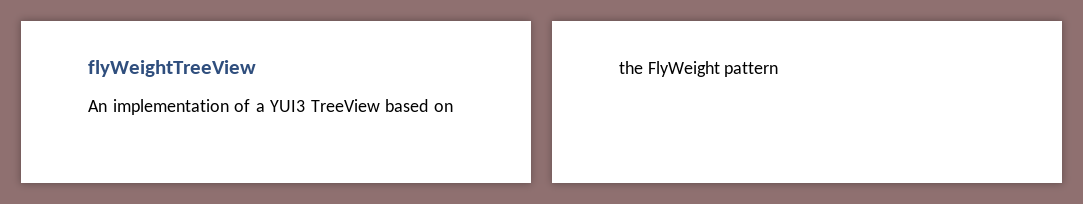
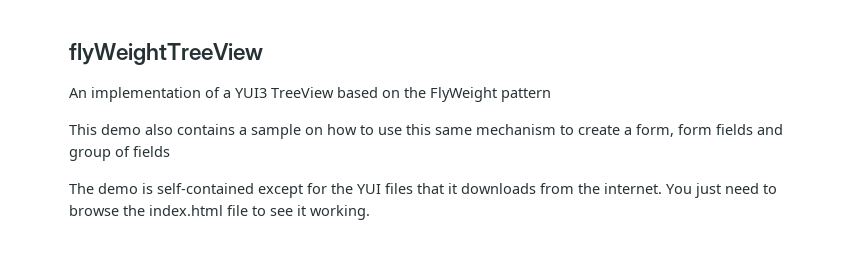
+ This demo also contains a sample on how to use this same mechanism to create a form, form fields and group of fields
+ The demo is self-contained except for the YUI files that it downloads from the internet. You just need to browse the index.html file to see it working.

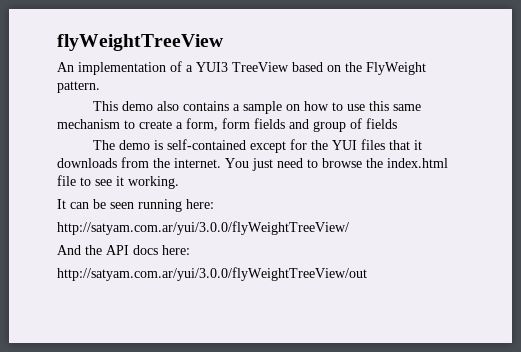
- An implementation of a YUI3 TreeView based on the FlyWeight pattern
+ An implementation of a YUI3 TreeView based on the FlyWeight pattern.
+ It can be seen running here:
+ http://satyam.com.ar/yui/3.0.0/flyWeightTreeView/
+ And the API docs here:
+ http://satyam.com.ar/yui/3.0.0/flyWeightTreeView/out

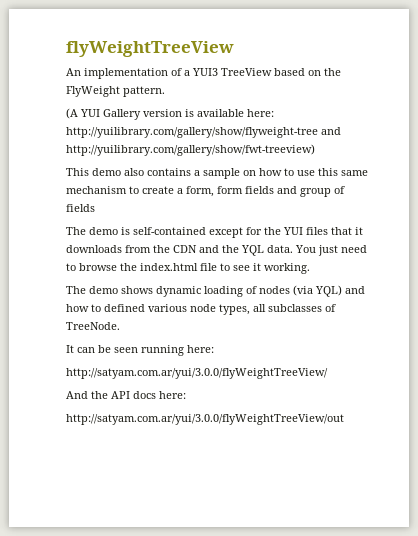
+ (A YUI Gallery version is available here: http://yuilibrary.com/gallery/show/flyweight-tree and http://yuilibrary.com/gallery/show/fwt-treeview)
- The demo is self-contained except for the YUI files that it downloads from the internet.
+ The demo is self-contained except for the YUI files that it downloads from the CDN and the YQL data.
+ The demo shows dynamic loading of nodes (via YQL) and how to defined various node types, all subclasses of TreeNode.

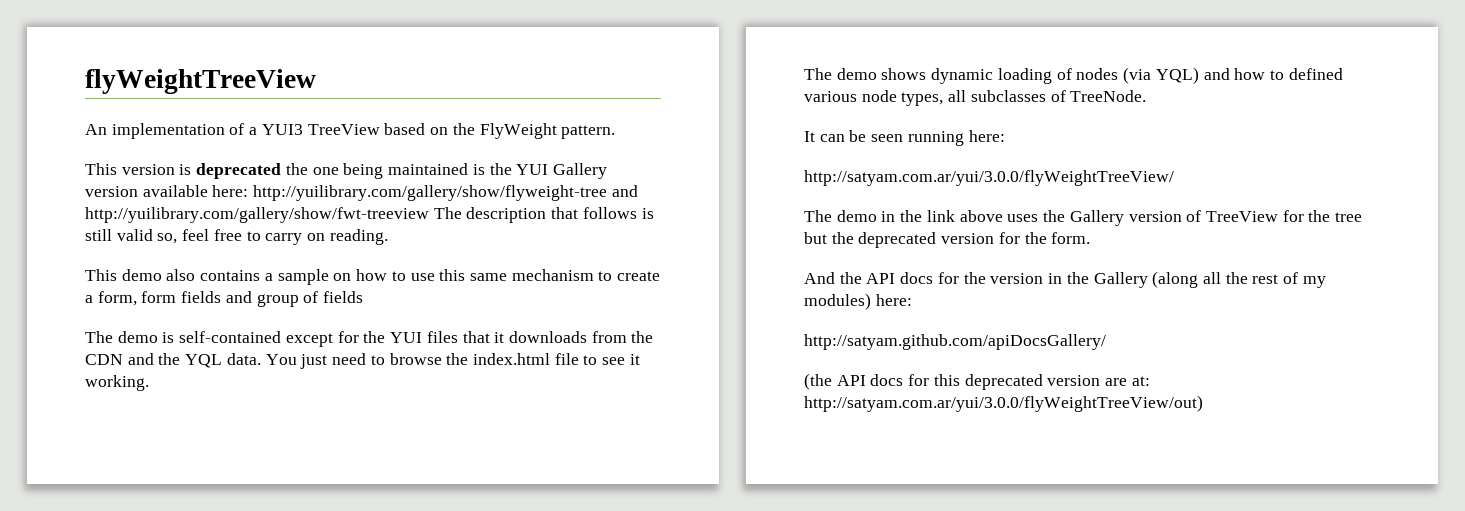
- (A YUI Gallery version is available here: http://yuilibrary.com/gallery/show/flyweight-tree and http://yuilibrary.com/gallery/show/fwt-treeview)
+ This version is deprecated the one being maintained is the YUI Gallery version available here: http://yuilibrary.com/gallery/show/flyweight-tree and http://yuilibrary.com/gallery/show/fwt-treeview The description that follows is still valid so, feel free to carry on reading.
- And the API docs here:
- http://satyam.com.ar/yui/3.0.0/flyWeightTreeView/out
+ The demo in the link above uses the Gallery version of TreeView for the tree but the deprecated version for the form.
+ And the API docs for the version in the Gallery (along all the rest of my modules) here:
+ http://satyam.github.com/apiDocsGallery/
+ (the API docs for this deprecated version are at: http://satyam.com.ar/yui/3.0.0/flyWeightTreeView/out)

